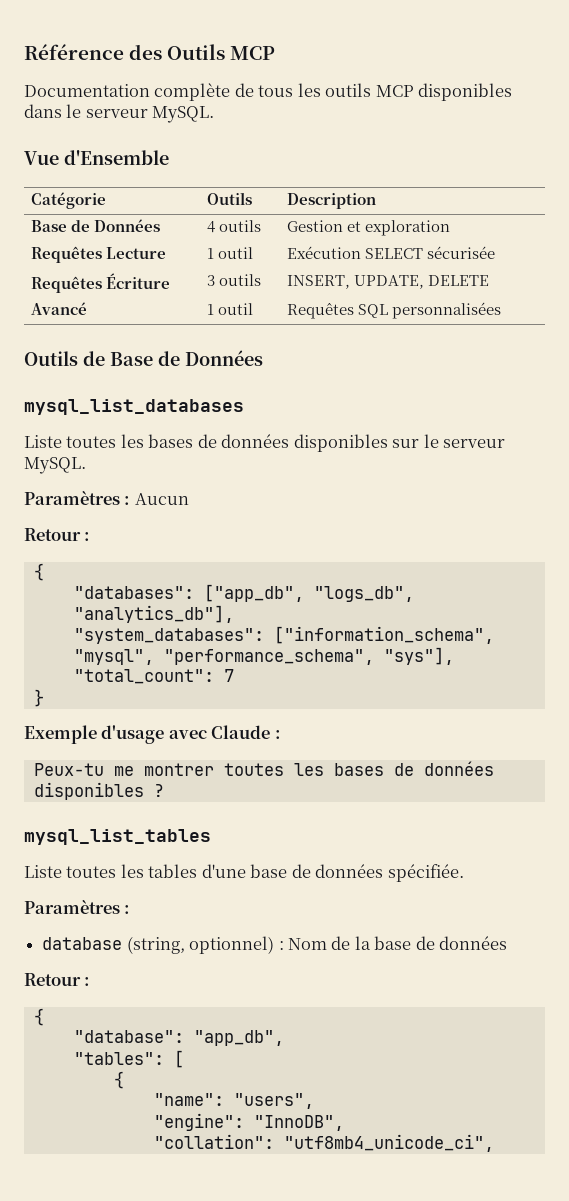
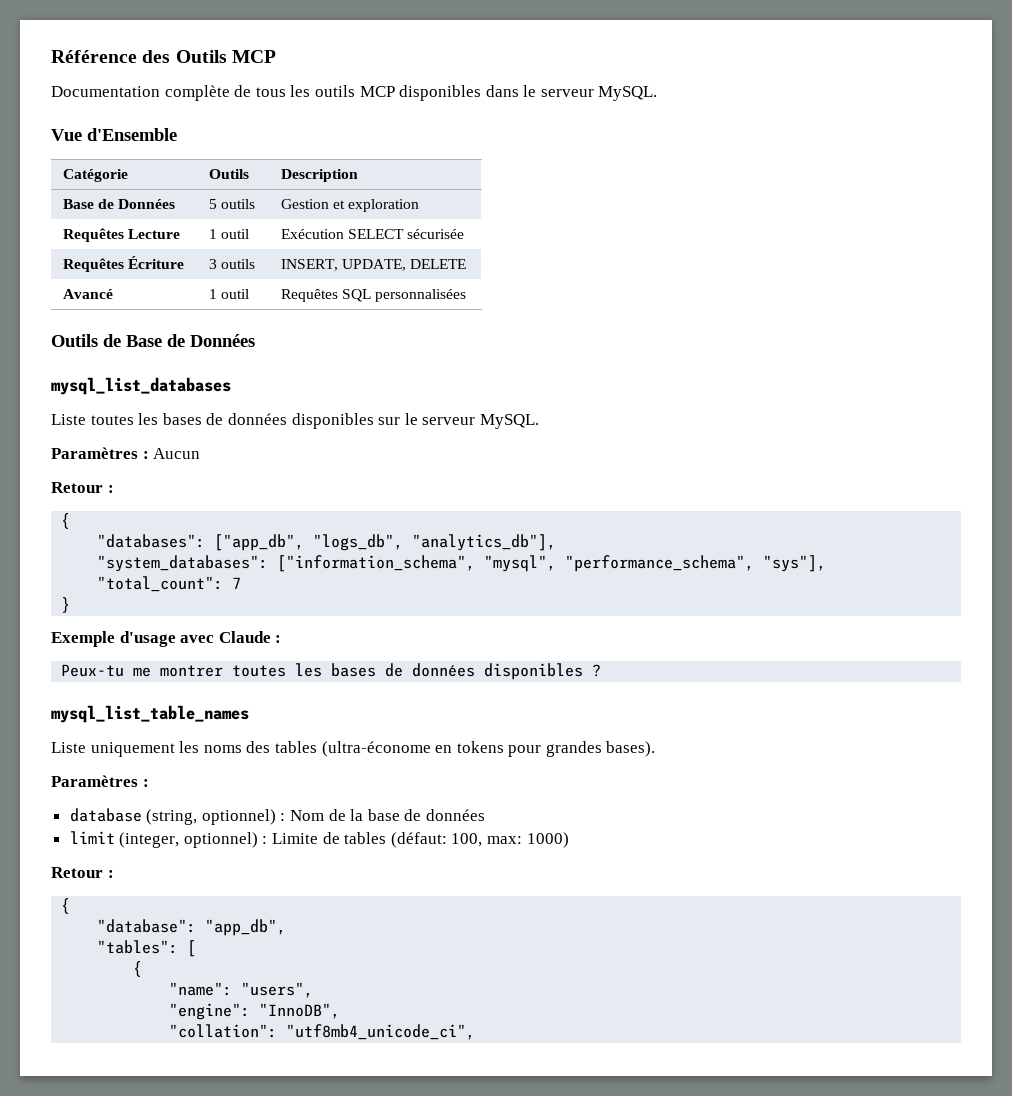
- Base de Données | 4 outils | Gestion et exploration
+ Base de Données | 5 outils | Gestion et exploration
- mysql_list_tables
- Liste toutes les tables d'une base de données spécifiée.
+ mysql_list_table_names
+ Liste uniquement les noms des tables (ultra-économe en tokens pour grandes bases).
+ limit (integer, optionnel) : Limite de tables (défaut: 100, max: 1000)

